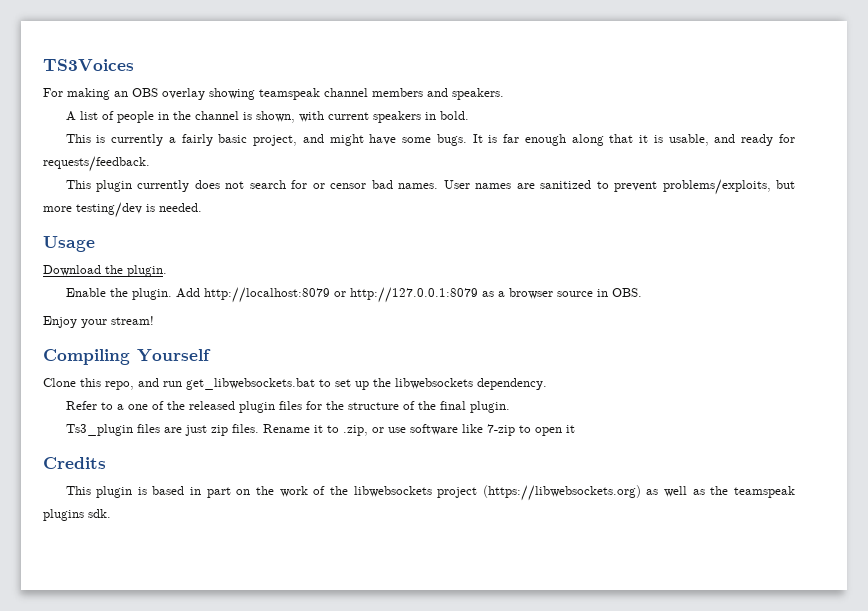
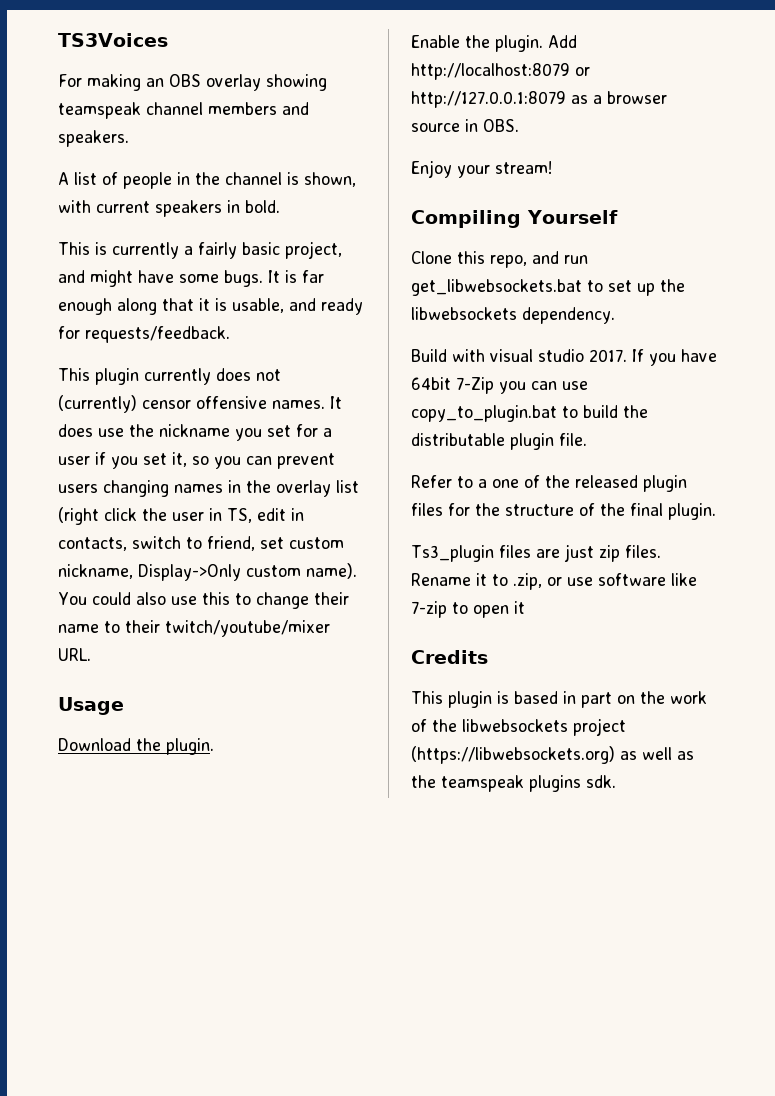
- This plugin currently does not search for or censor bad names. User names are sanitized to prevent problems/exploits, but more testing/dev is needed.
+ This plugin currently does not (currently) censor offensive names. It does use the nickname you set for a user if you set it, so you can prevent users changing names in the overlay list (right click the user in TS, edit in contacts, switch to friend, set custom nickname, Display->Only custom name). You could also use this to change their name to their twitch/youtube/mixer URL.
+ Build with visual studio 2017. If you have 64bit 7-Zip you can use copy_to_plugin.bat to build the distributable plugin file.

